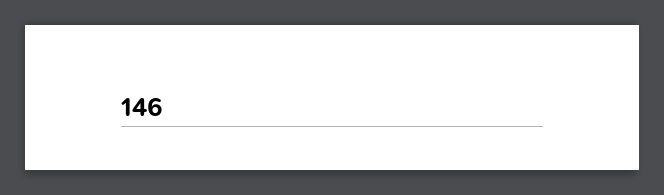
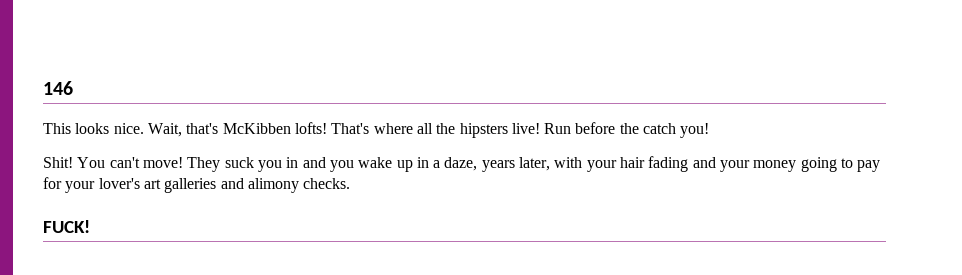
+ This looks nice. Wait, that's McKibben lofts! That's where all the hipsters live! Run before the catch you!
+ Shit! You can't move! They suck you in and you wake up in a daze, years later, with your hair fading and your money going to pay for your lover's art galleries and alimony checks.
+ FUCK!

